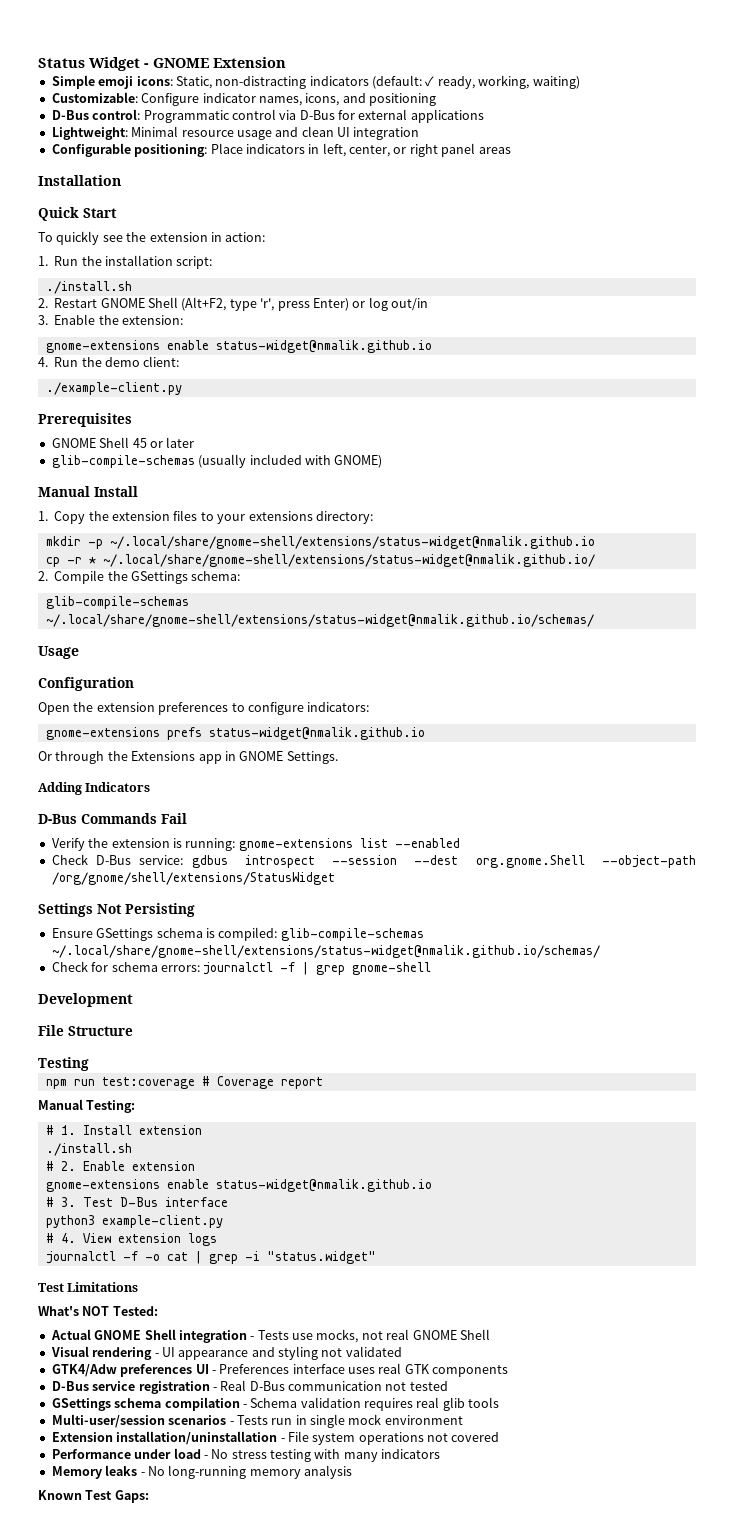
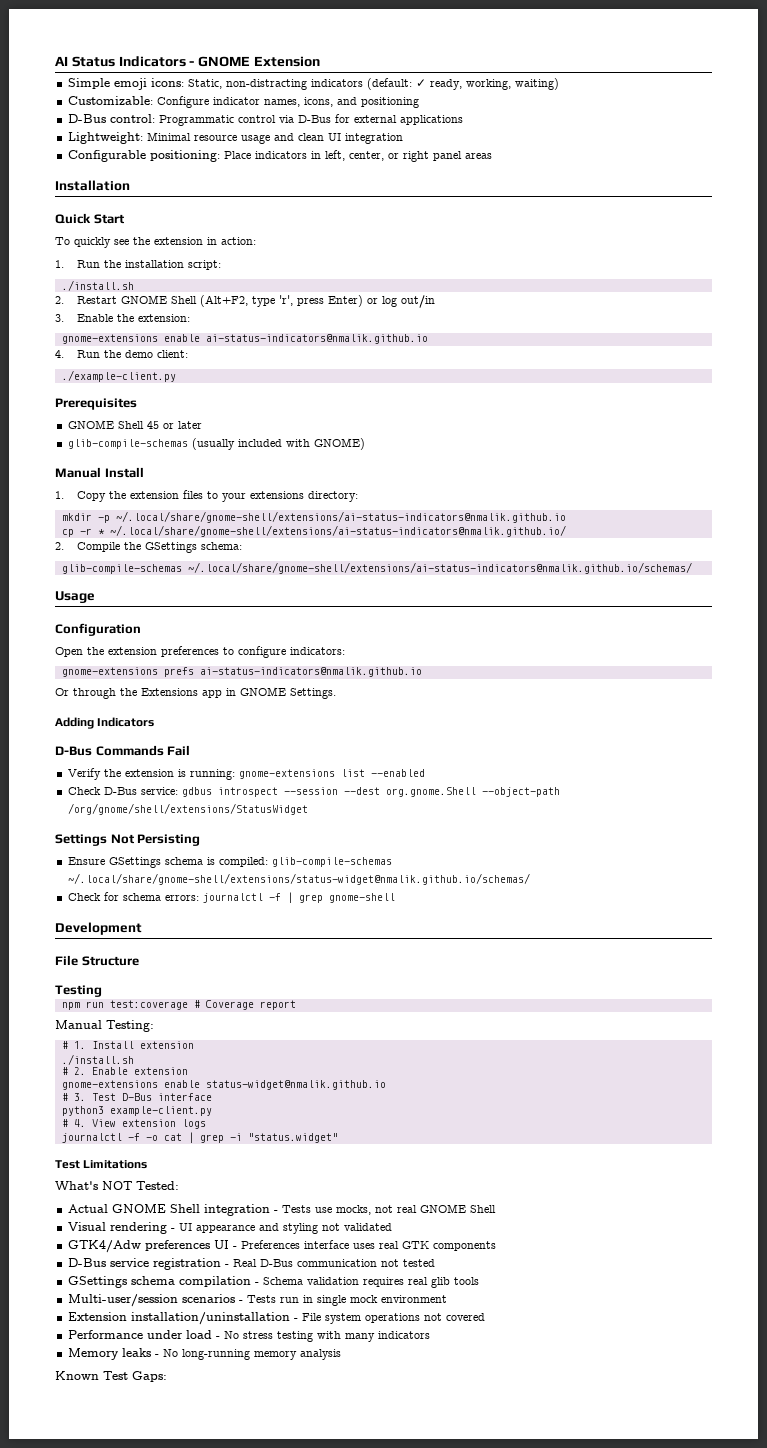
- Status Widget - GNOME Extension
+ AI Status Indicators - GNOME Extension
  3. Enable the extension:
- gnome-extensions enable status-widget@nmalik.github.io
+ gnome-extensions enable ai-status-indicators@nmalik.github.io
- mkdir -p ~/.local/share/gnome-shell/extensions/status-widget@nmalik.github.io
+ mkdir -p ~/.local/share/gnome-shell/extensions/ai-status-indicators@nmalik.github.io
- cp -r * ~/.local/share/gnome-shell/extensions/status-widget@nmalik.github.io/
+ cp -r * ~/.local/share/gnome-shell/extensions/ai-status-indicators@nmalik.github.io/
  2. Compile the GSettings schema:
- glib-compile-schemas ~/.local/share/gnome-shell/extensions/status-widget@nmalik.github.io/schemas/
+ glib-compile-schemas ~/.local/share/gnome-shell/extensions/ai-status-indicators@nmalik.github.io/schemas/
- gnome-extensions prefs status-widget@nmalik.github.io
+ gnome-extensions prefs ai-status-indicators@nmalik.github.io

